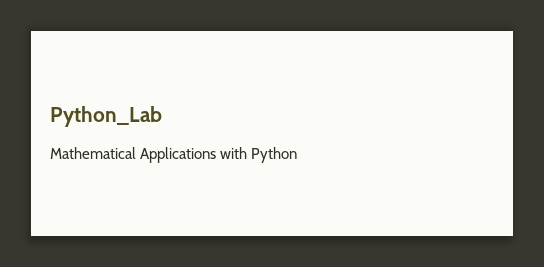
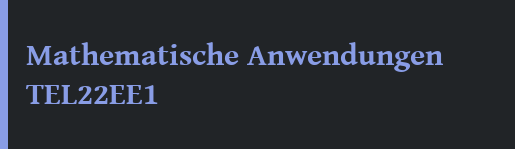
- Python_Lab
- Mathematical Applications with Python
+ Mathematische Anwendungen TEL22EE1

